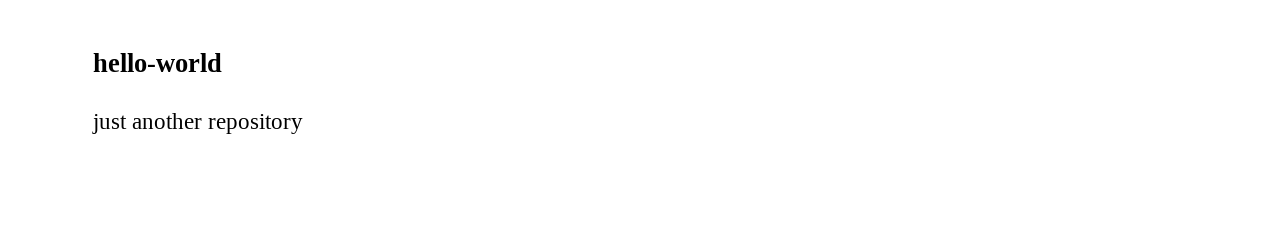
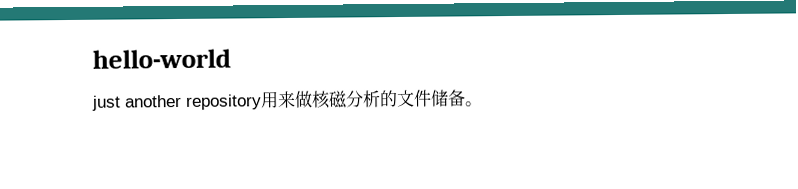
- just another repository
+ just another repository用来做核磁分析的文件储备。

